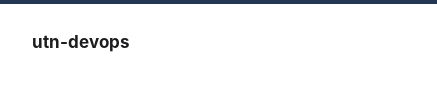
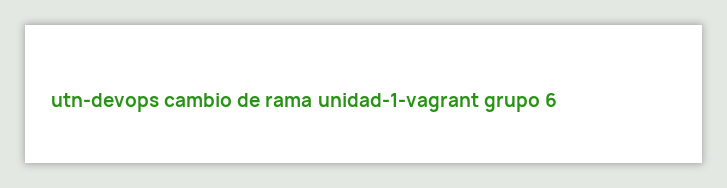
- utn-devops
+ utn-devops cambio de rama unidad-1-vagrant grupo 6

